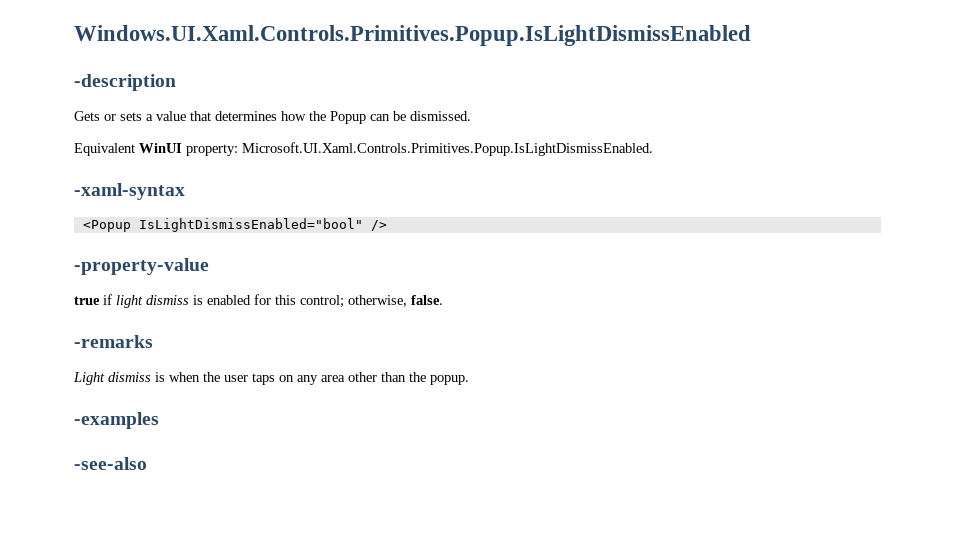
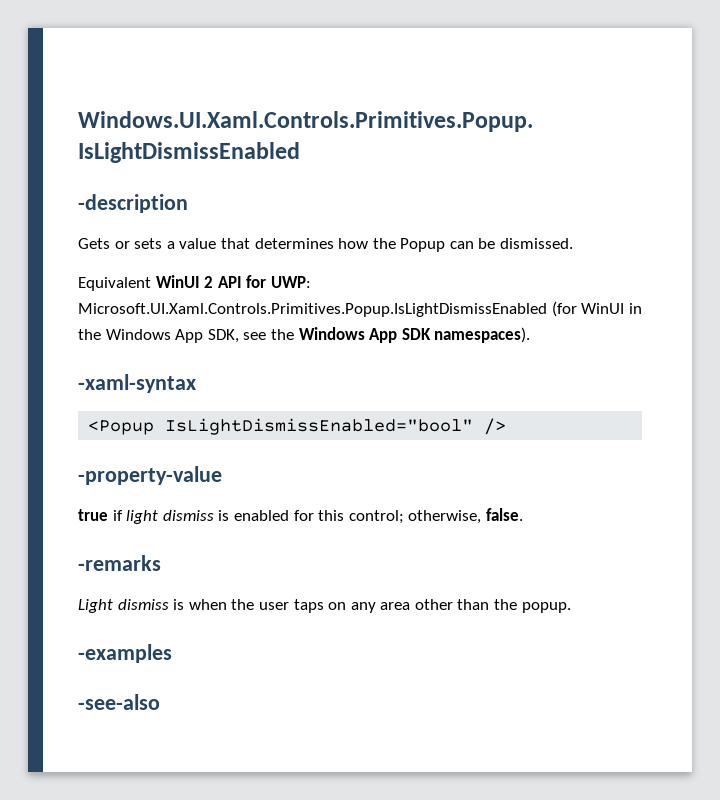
- Equivalent WinUI property: Microsoft.UI.Xaml.Controls.Primitives.Popup.IsLightDismissEnabled.
+ Equivalent WinUI 2 API for UWP: Microsoft.UI.Xaml.Controls.Primitives.Popup.IsLightDismissEnabled (for WinUI in the Windows App SDK, see the Windows App SDK namespaces).

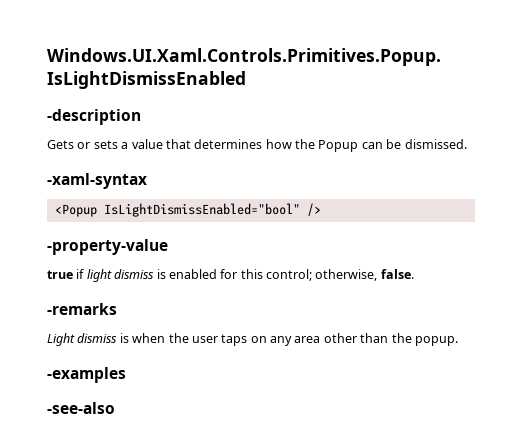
- Equivalent WinUI 2 API for UWP: Microsoft.UI.Xaml.Controls.Primitives.Popup.IsLightDismissEnabled (for WinUI in the Windows App SDK, see the Windows App SDK namespaces).

